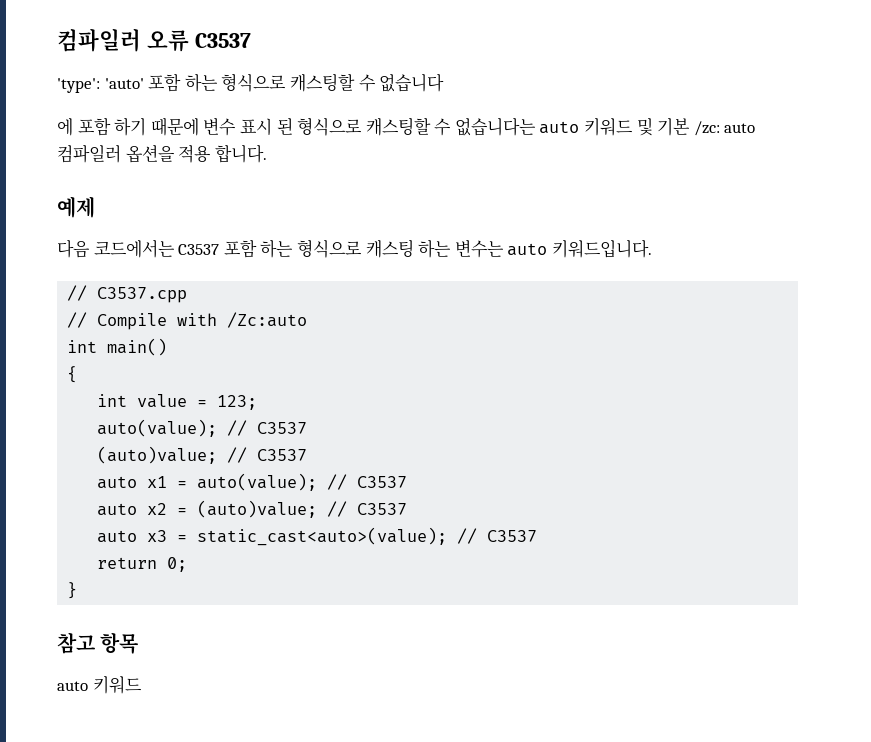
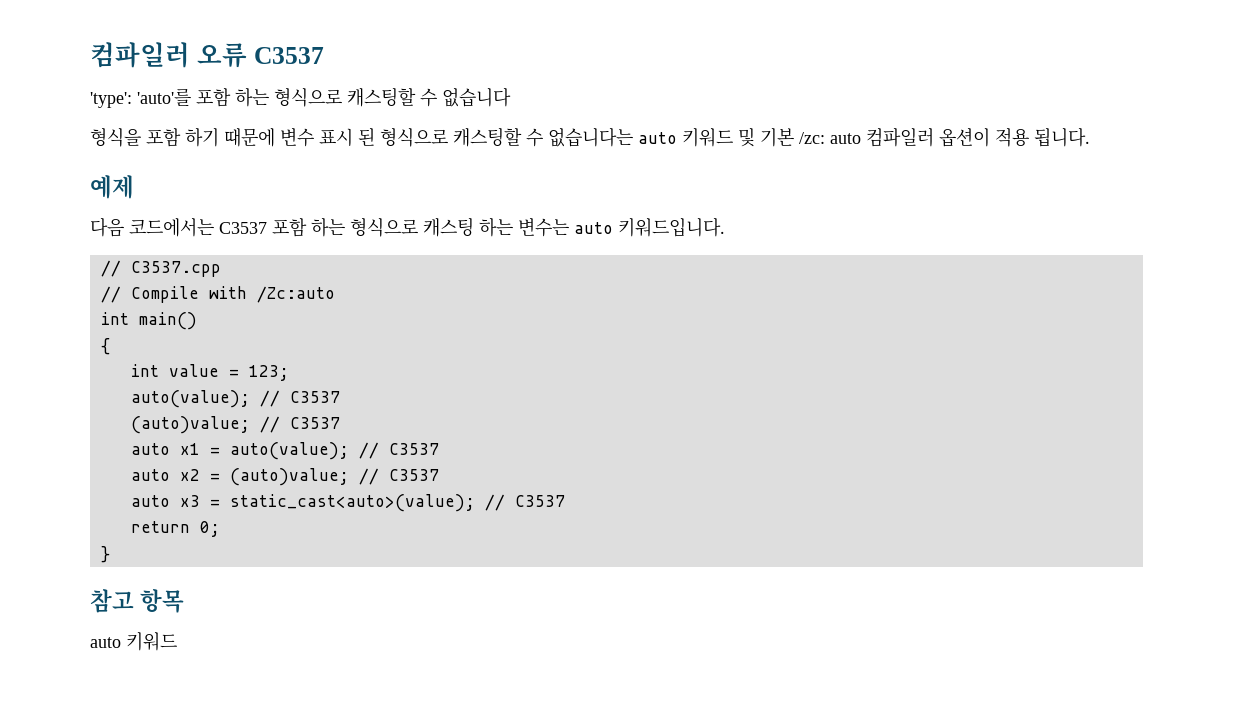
- 'type': 'auto' 포함 하는 형식으로 캐스팅할 수 없습니다
+ 'type': 'auto'를 포함 하는 형식으로 캐스팅할 수 없습니다
- 에 포함 하기 때문에 변수 표시 된 형식으로 캐스팅할 수 없습니다는 auto 키워드 및 기본 /zc: auto 컴파일러 옵션을 적용 합니다.
+ 형식을 포함 하기 때문에 변수 표시 된 형식으로 캐스팅할 수 없습니다는 auto 키워드 및 기본 /zc: auto 컴파일러 옵션이 적용 됩니다.

